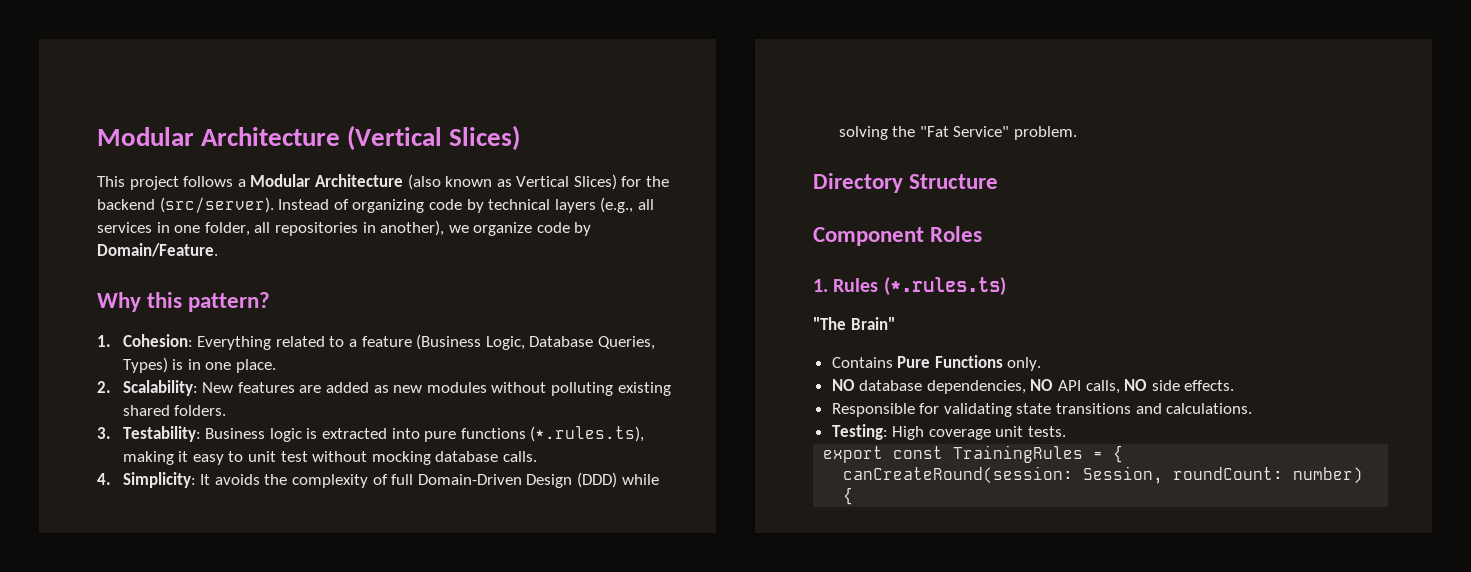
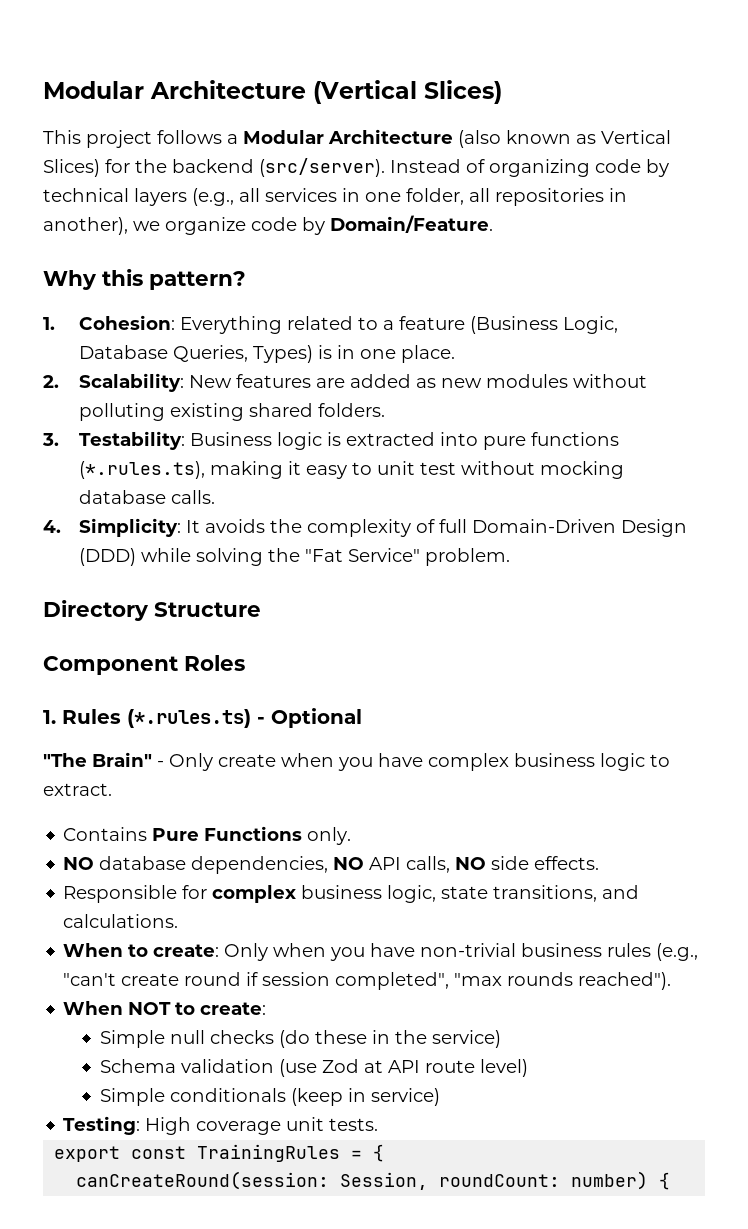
- 1. Rules (*.rules.ts)
+ 1. Rules (*.rules.ts) - Optional
- "The Brain"
+ "The Brain" - Only create when you have complex business logic to extract.
- Responsible for validating state transitions and calculations.
+ Responsible for complex business logic, state transitions, and calculations.
+ When to create: Only when you have non-trivial business rules (e.g., "can't create round if session completed", "max rounds reached").
+ When NOT to create:
+ Simple null checks (do these in the service)
+ Schema validation (use Zod at API route level)
+ Simple conditionals (keep in service)

